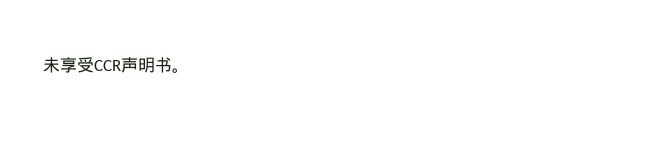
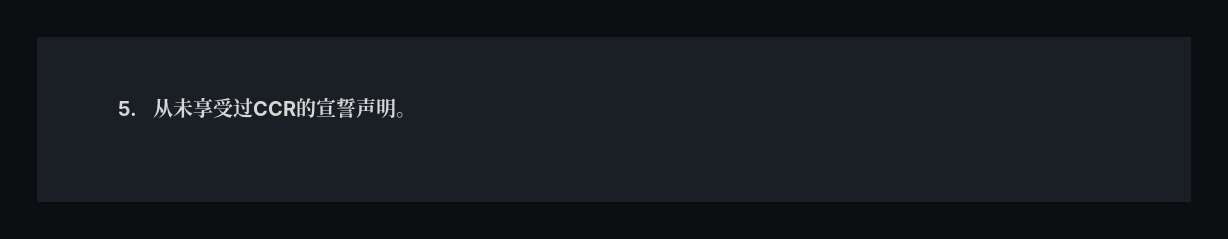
- 未享受CCR声明书。
+ 5.从未享受过CCR的宣誓声明。

